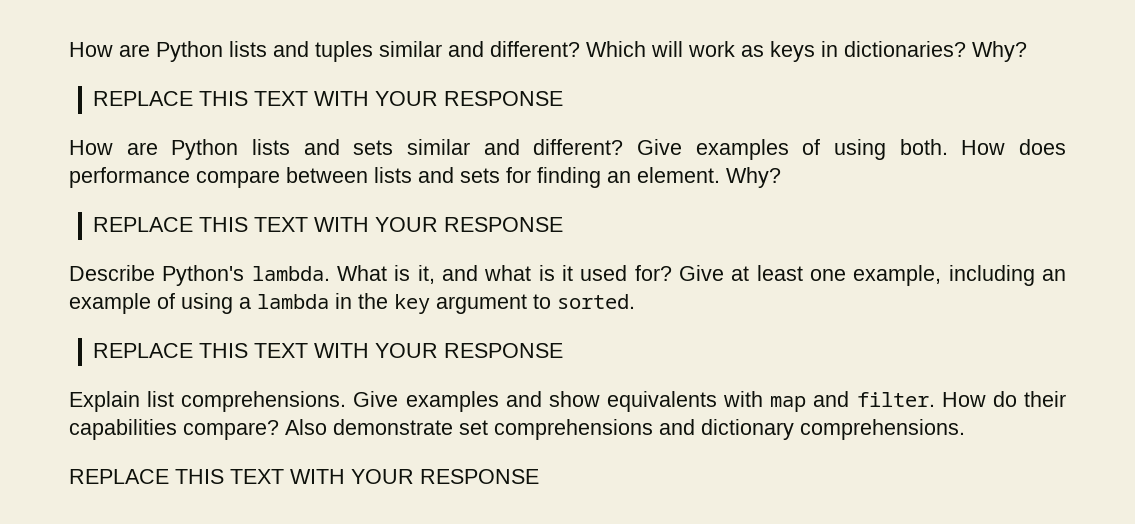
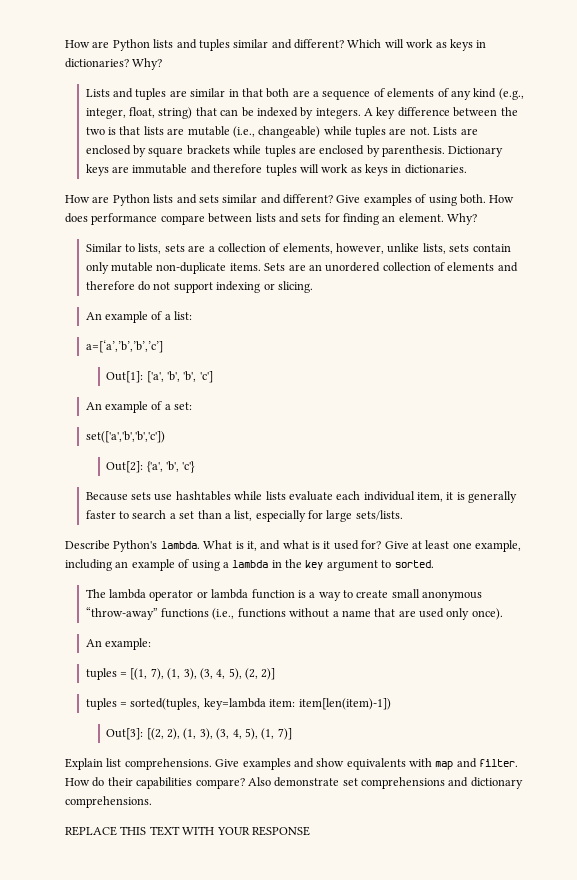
  Which will work as keys in dictionaries? Why?
- REPLACE THIS TEXT WITH YOUR RESPONSE
+ Lists and tuples are similar in that both are a sequence of elements of any kind (e.g., integer, float, string) that can be indexed by integers. A key difference between the two is that lists are mutable (i.e., changeable) while tuples are not. Lists are enclosed by square brackets while tuples are enclosed by parenthesis. Dictionary keys are immutable and therefore tuples will work as keys in dictionaries.
  How does performance compare between lists and sets for finding an element. Why?
- REPLACE THIS TEXT WITH YOUR RESPONSE
+ Similar to lists, sets are a collection of elements, however, unlike lists, sets contain only mutable non-duplicate items. Sets are an unordered collection of elements and therefore do not support indexing or slicing.
+ An example of a list:
+ a=[‘a’,’b’,’b’,’c’]
+ Out[1]: ['a', 'b', 'b', 'c']
+ An example of a set:
+ set(['a','b','b','c'])
+ Out[2]: {'a', 'b', 'c'}
+ Because sets use hashtables while lists evaluate each individual item, it is generally faster to search a set than a list, especially for large sets/lists.
  Give at least one example, including an example of using a lambda in the key argument to sorted.
- REPLACE THIS TEXT WITH YOUR RESPONSE
+ The lambda operator or lambda function is a way to create small anonymous “throw-away” functions (i.e., functions without a name that are used only once).
+ An example:
+ tuples = [(1, 7), (1, 3), (3, 4, 5), (2, 2)]
+ tuples = sorted(tuples, key=lambda item: item[len(item)-1])
+ Out[3]: [(2, 2), (1, 3), (3, 4, 5), (1, 7)]

